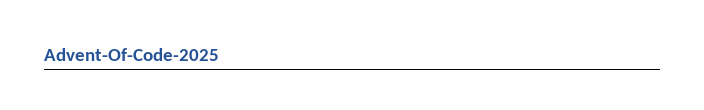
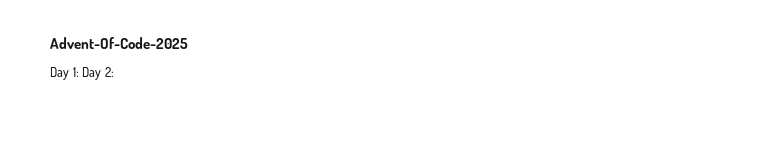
+ Day 1: Day 2:

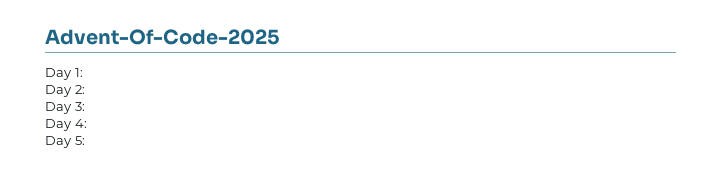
- Day 1: Day 2:
+ Day 1:
+ Day 2:
+ Day 3:
+ Day 4:
+ Day 5:

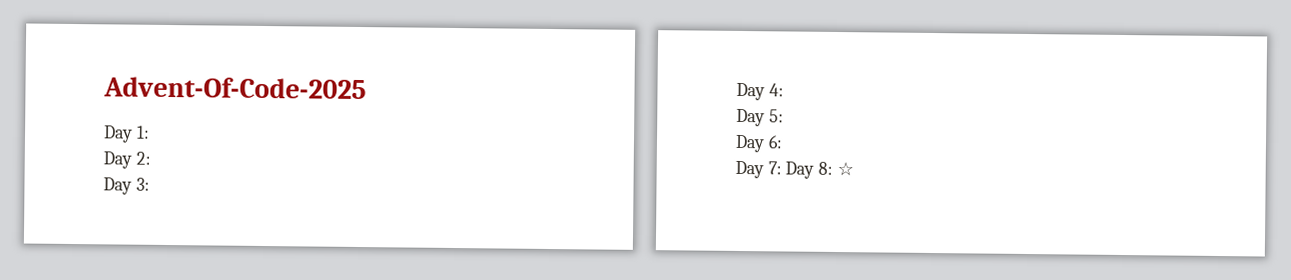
+ Day 6:
+ Day 7: Day 8: ☆

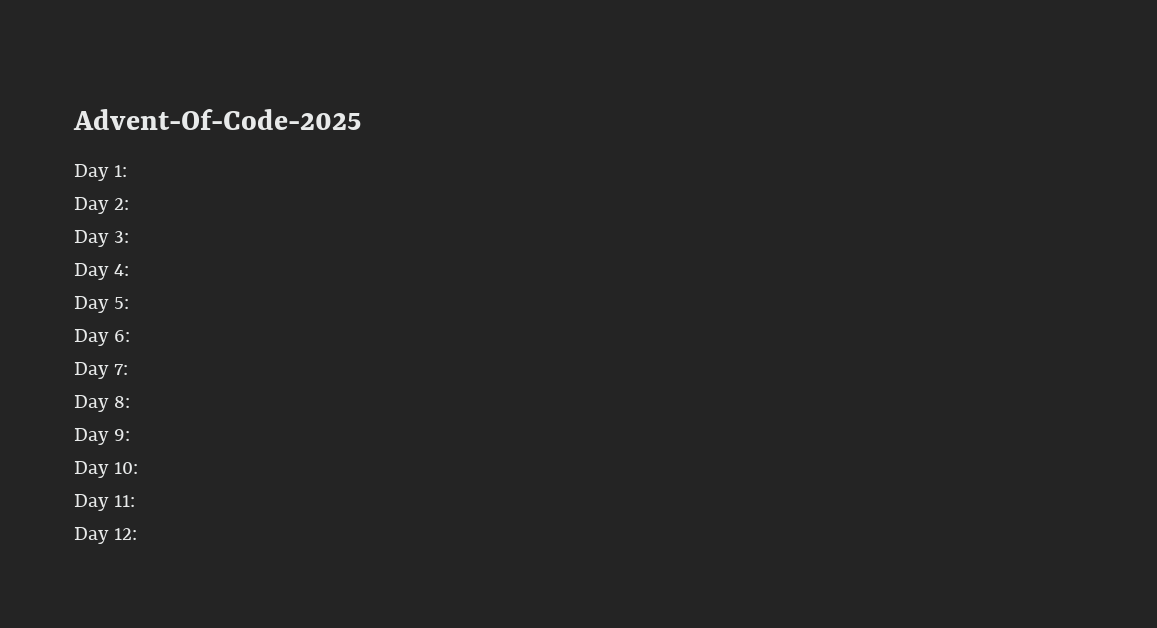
- Day 7: Day 8: ☆
+ Day 7:
+ Day 8:
+ Day 9:
+ Day 10:
+ Day 11:
+ Day 12:

